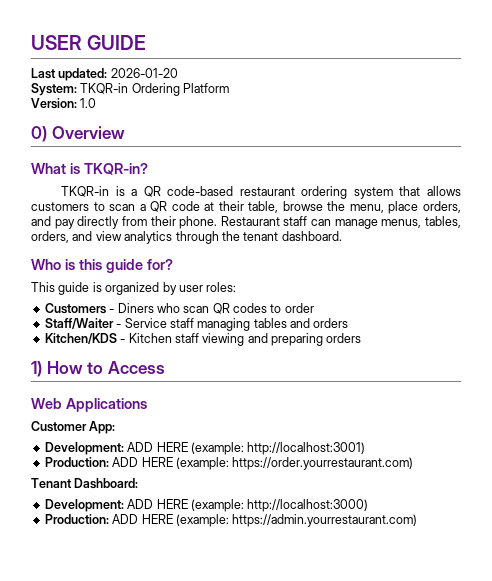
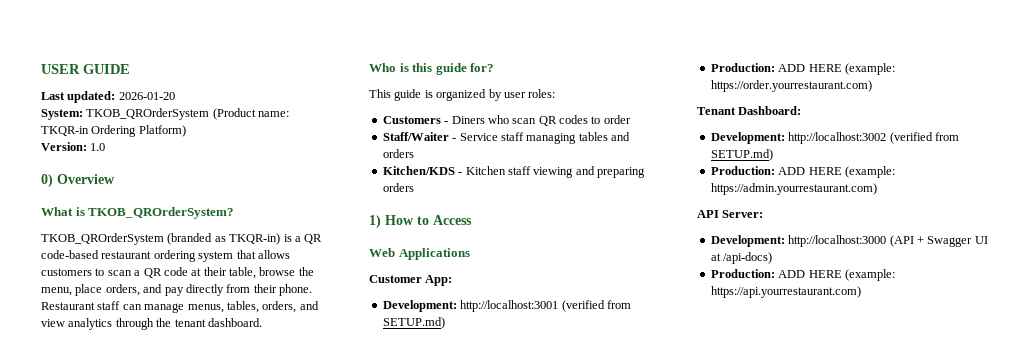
- System: TKQR-in Ordering Platform
+ System: TKOB_QROrderSystem (Product name: TKQR-in Ordering Platform)
- What is TKQR-in?
- TKQR-in is a QR code-based restaurant ordering system that allows customers to scan a QR code at their table, browse the menu, place orders, and pay directly from their phone.
+ What is TKOB_QROrderSystem?
+ TKOB_QROrderSystem (branded as TKQR-in) is a QR code-based restaurant ordering system that allows customers to scan a QR code at their table, browse the menu, place orders, and pay directly from their phone.
- Development: ADD HERE (example: http://localhost:3001)
+ Development: http://localhost:3001 (verified from SETUP.md)
- Development: ADD HERE (example: http://localhost:3000)
+ Development: http://localhost:3002 (verified from SETUP.md)
+ API Server:
+ Development: http://localhost:3000 (API + Swagger UI at /api-docs)
+ Production: ADD HERE (example: https://api.yourrestaurant.com)

